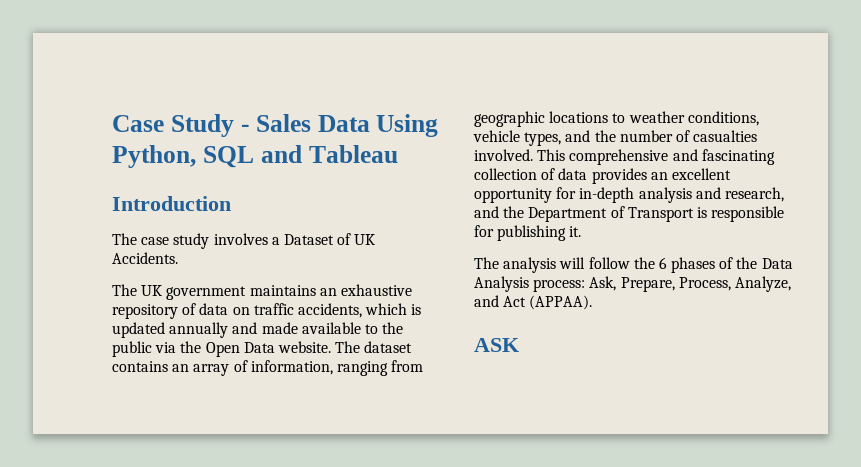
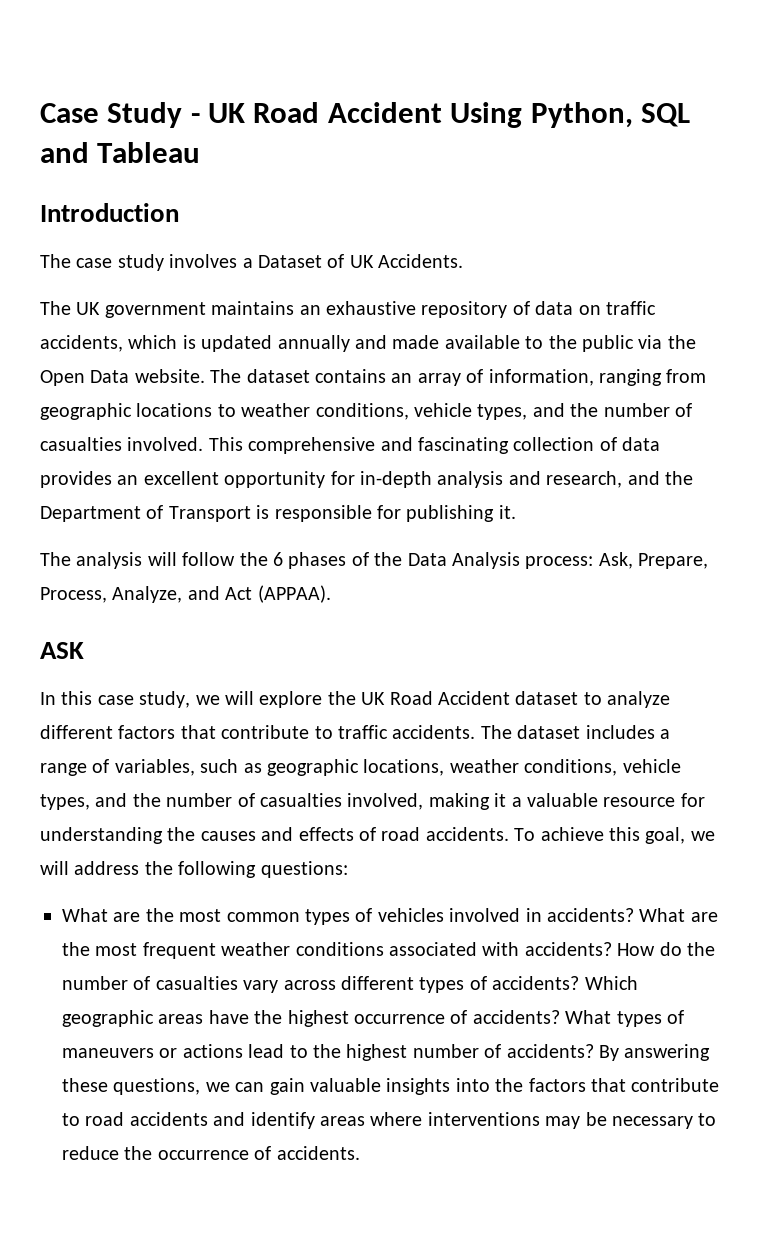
- Case Study - Sales Data Using Python, SQL and Tableau
+ Case Study - UK Road Accident Using Python, SQL and Tableau
+ In this case study, we will explore the UK Road Accident dataset to analyze different factors that contribute to traffic accidents. The dataset includes a range of variables, such as geographic locations, weather conditions, vehicle types, and the number of casualties involved, making it a valuable resource for understanding the causes and effects of road accidents. To achieve this goal, we will address the following questions:
+ What are the most common types of vehicles involved in accidents? What are the most frequent weather conditions associated with accidents? How do the number of casualties vary across different types of accidents? Which geographic areas have the highest occurrence of accidents? What types of maneuvers or actions lead to the highest number of accidents? By answering these questions, we can gain valuable insights into the factors that contribute to road accidents and identify areas where interventions may be necessary to reduce the occurrence of accidents.

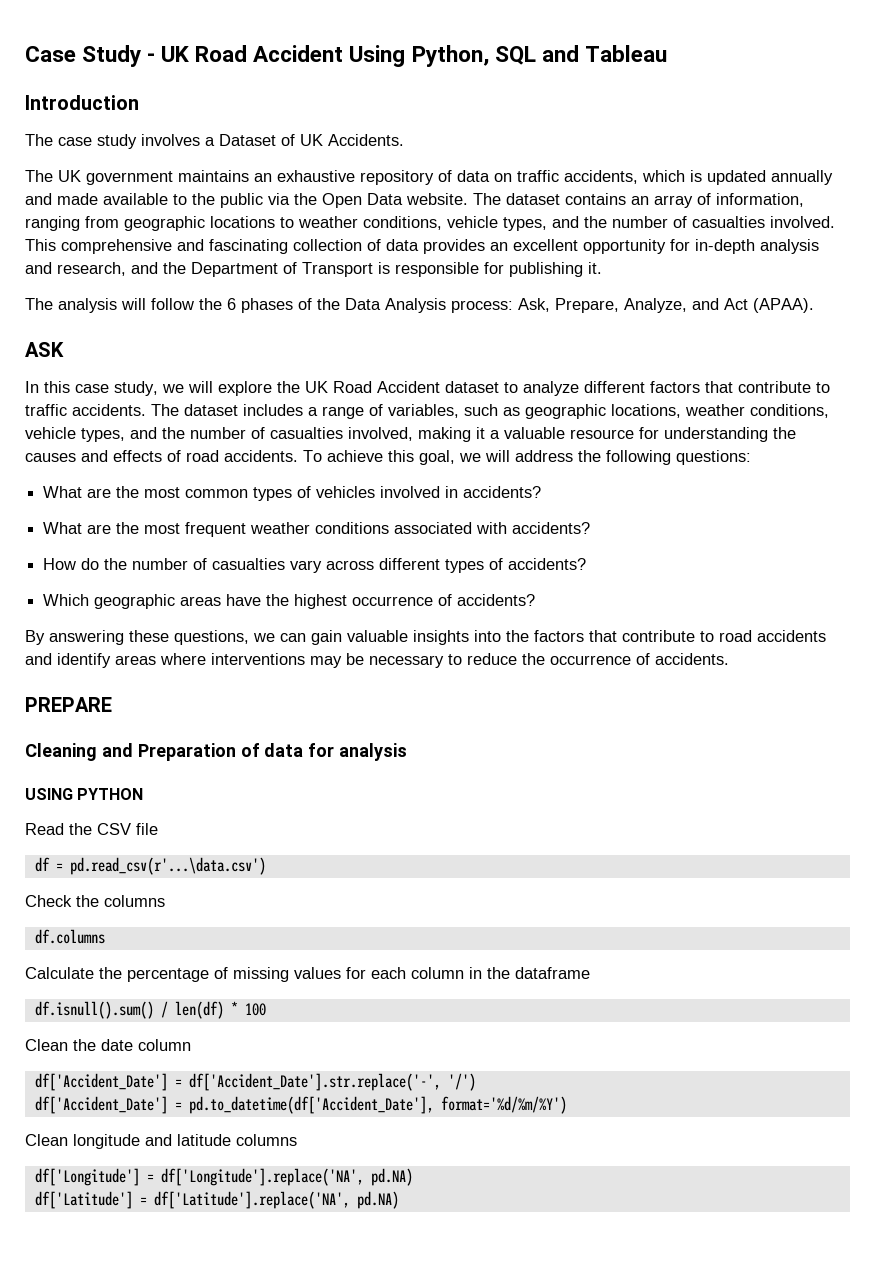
- The analysis will follow the 6 phases of the Data Analysis process: Ask, Prepare, Process, Analyze, and Act (APPAA).
+ The analysis will follow the 6 phases of the Data Analysis process: Ask, Prepare, Analyze, and Act (APAA).
- What are the most common types of vehicles involved in accidents? What are the most frequent weather conditions associated with accidents? How do the number of casualties vary across different types of accidents? Which geographic areas have the highest occurrence of accidents? What types of maneuvers or actions lead to the highest number of accidents? By answering these questions, we can gain valuable insights into the factors that contribute to road accidents and identify areas where interventions may be necessary to reduce the occurrence of accidents.
+ What are the most common types of vehicles involved in accidents?
+ What are the most frequent weather conditions associated with accidents?
+ How do the number of casualties vary across different types of accidents?
+ Which geographic areas have the highest occurrence of accidents?
+ By answering these questions, we can gain valuable insights into the factors that contribute to road accidents and identify areas where interventions may be necessary to reduce the occurrence of accidents.
+ PREPARE
+ Cleaning and Preparation of data for analysis
+ USING PYTHON
+ Read the CSV file
+ df = pd.read_csv(r'...\data.csv')
+ Check the columns
+ df.columns
+ Calculate the percentage of missing values for each column in the dataframe
+ df.isnull().sum() / len(df) * 100
+ Clean the date column
+ df['Accident_Date'] = df['Accident_Date'].str.replace('-', '/')
+ df['Accident_Date'] = pd.to_datetime(df['Accident_Date'], format='%d/%m/%Y')
+ Clean longitude and latitude columns
+ df['Longitude'] = df['Longitude'].replace('NA', pd.NA)
+ df['Latitude'] = df['Latitude'].replace('NA', pd.NA)

